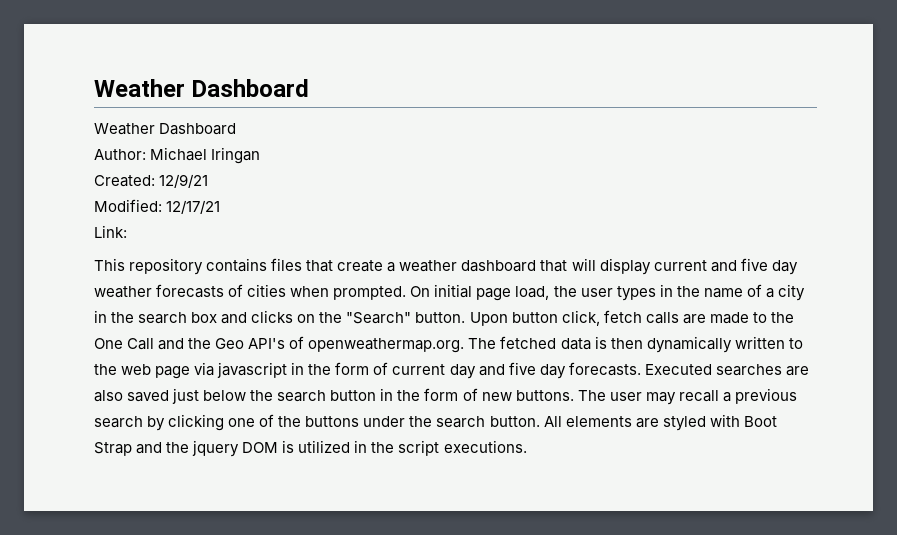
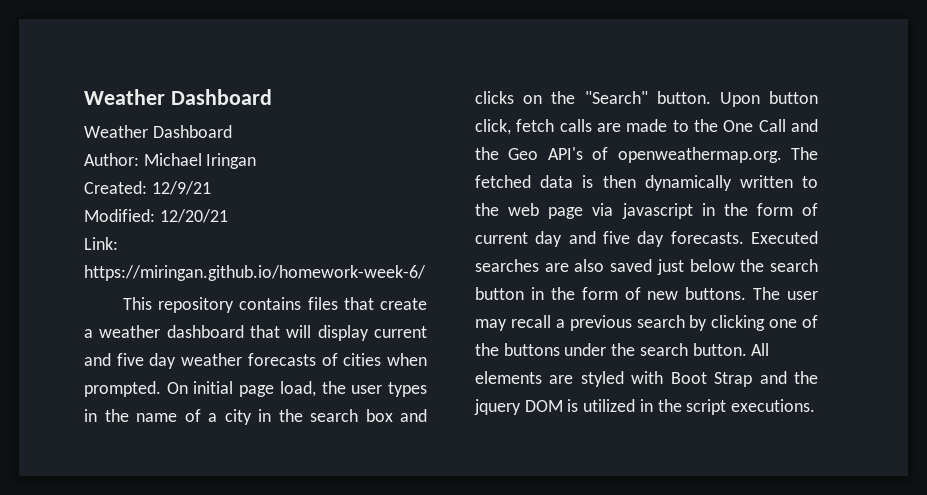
- Modified: 12/17/21
+ Modified: 12/20/21
- Link:
+ Link: https://miringan.github.io/homework-week-6/

